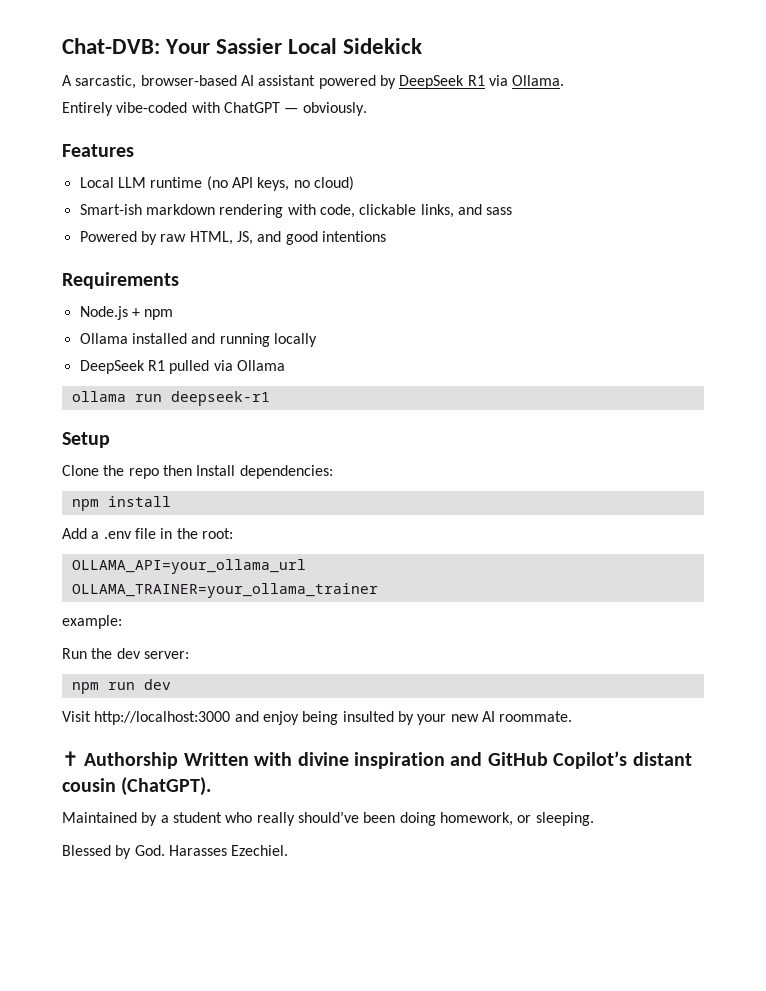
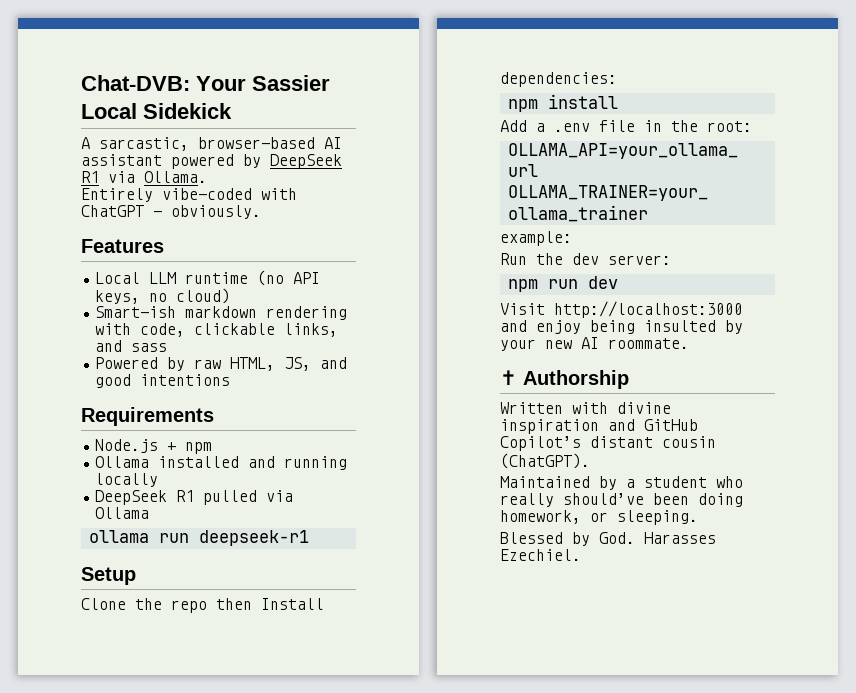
- ✝ Authorship Written with divine inspiration and GitHub Copilot’s distant cousin (ChatGPT).
+ ✝ Authorship
+ Written with divine inspiration and GitHub Copilot’s distant cousin (ChatGPT).

